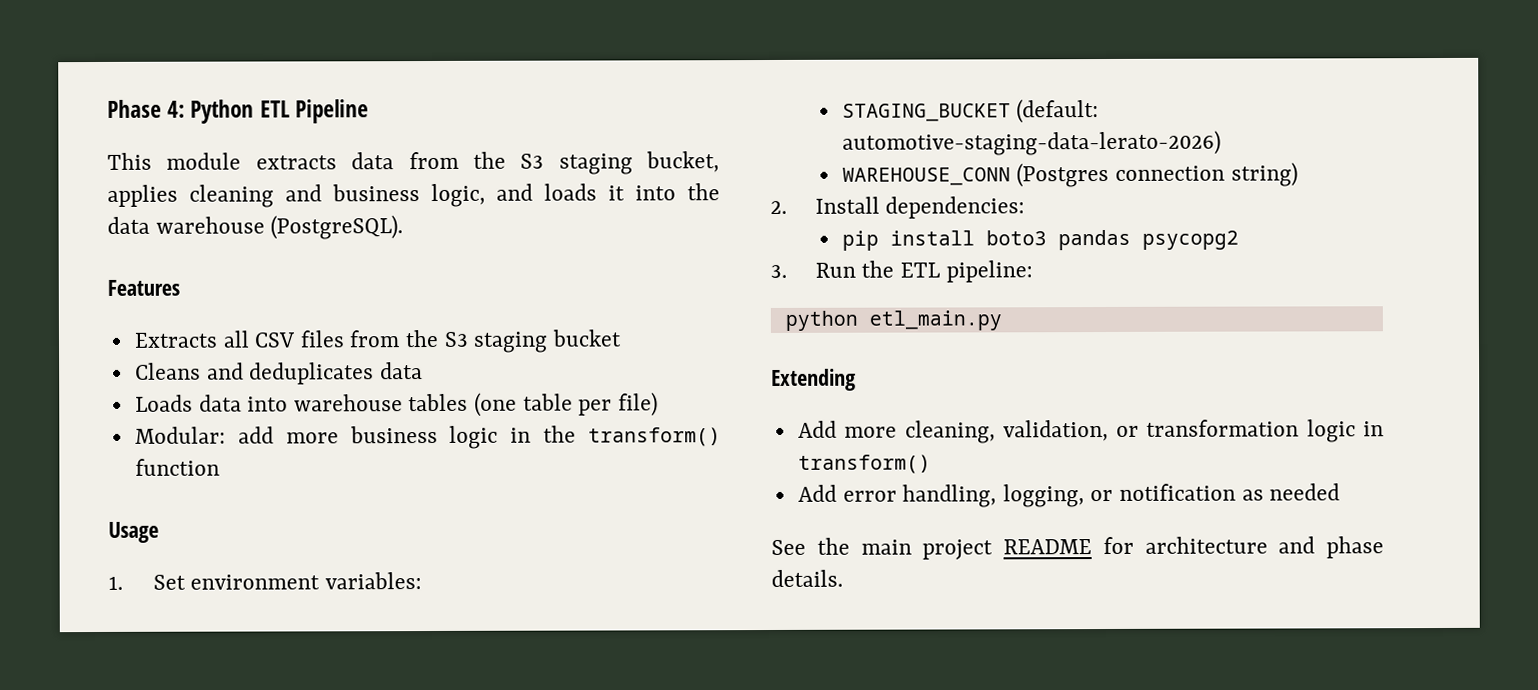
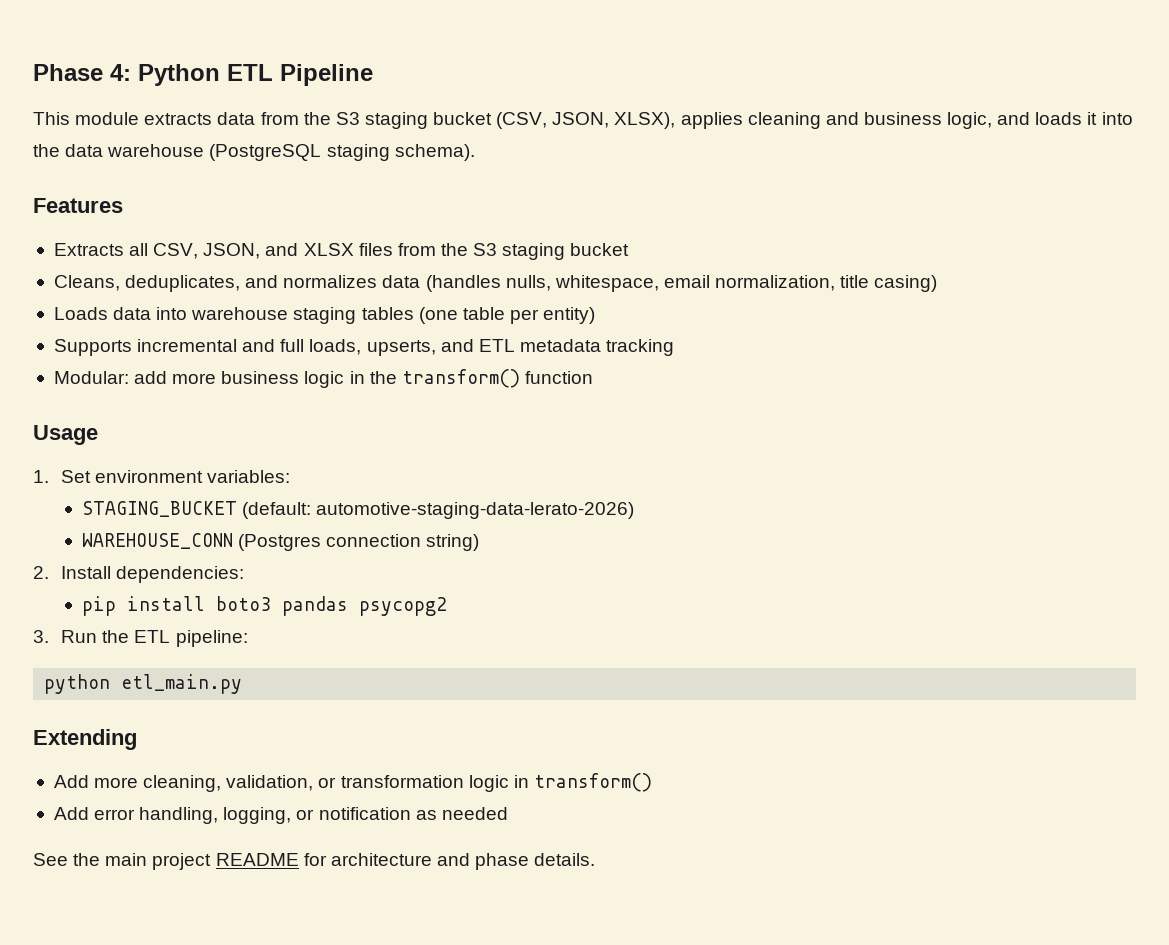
- This module extracts data from the S3 staging bucket, applies cleaning and business logic, and loads it into the data warehouse (PostgreSQL).
+ This module extracts data from the S3 staging bucket (CSV, JSON, XLSX), applies cleaning and business logic, and loads it into the data warehouse (PostgreSQL staging schema).
- Extracts all CSV files from the S3 staging bucket
+ Extracts all CSV, JSON, and XLSX files from the S3 staging bucket
- Cleans and deduplicates data
+ Cleans, deduplicates, and normalizes data (handles nulls, whitespace, email normalization, title casing)
- Loads data into warehouse tables (one table per file)
+ Loads data into warehouse staging tables (one table per entity)
+ Supports incremental and full loads, upserts, and ETL metadata tracking

